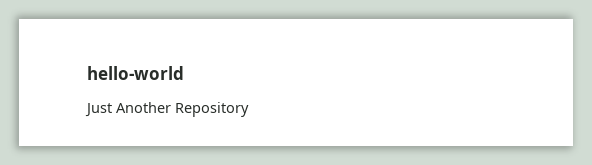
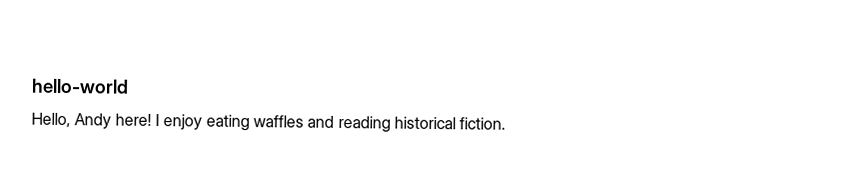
- Just Another Repository
+ Hello, Andy here! I enjoy eating waffles and reading historical fiction.

